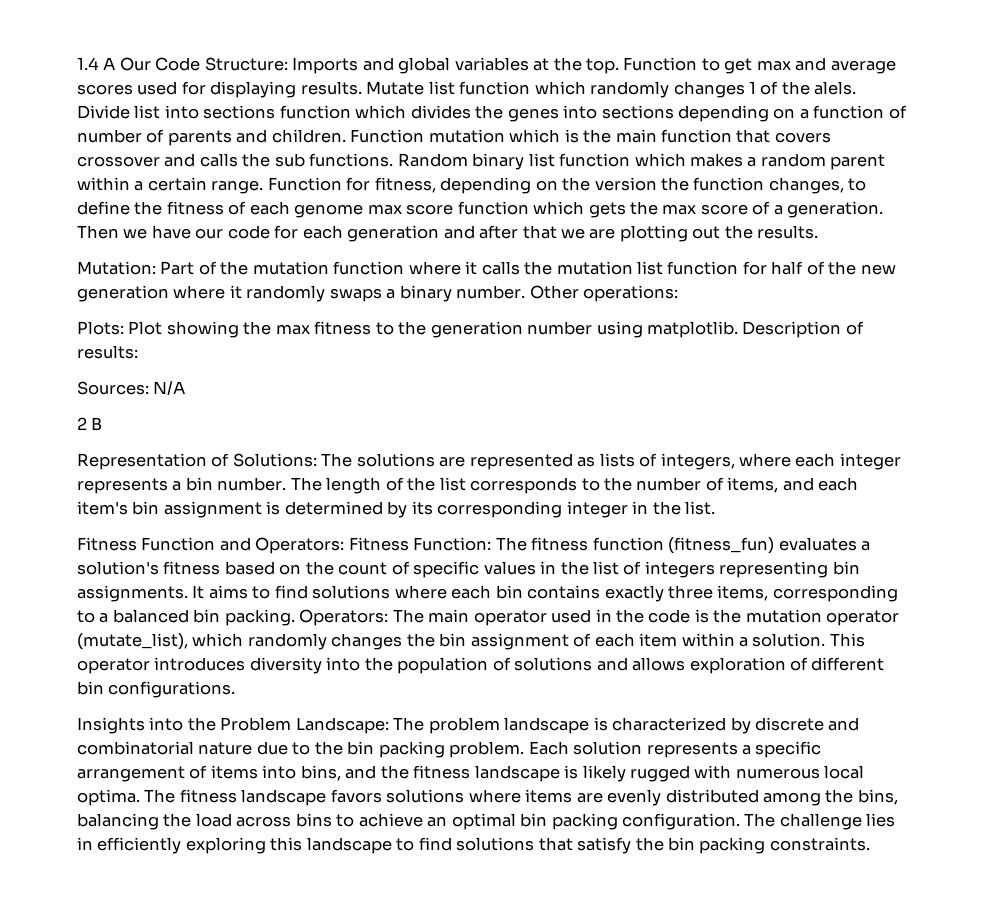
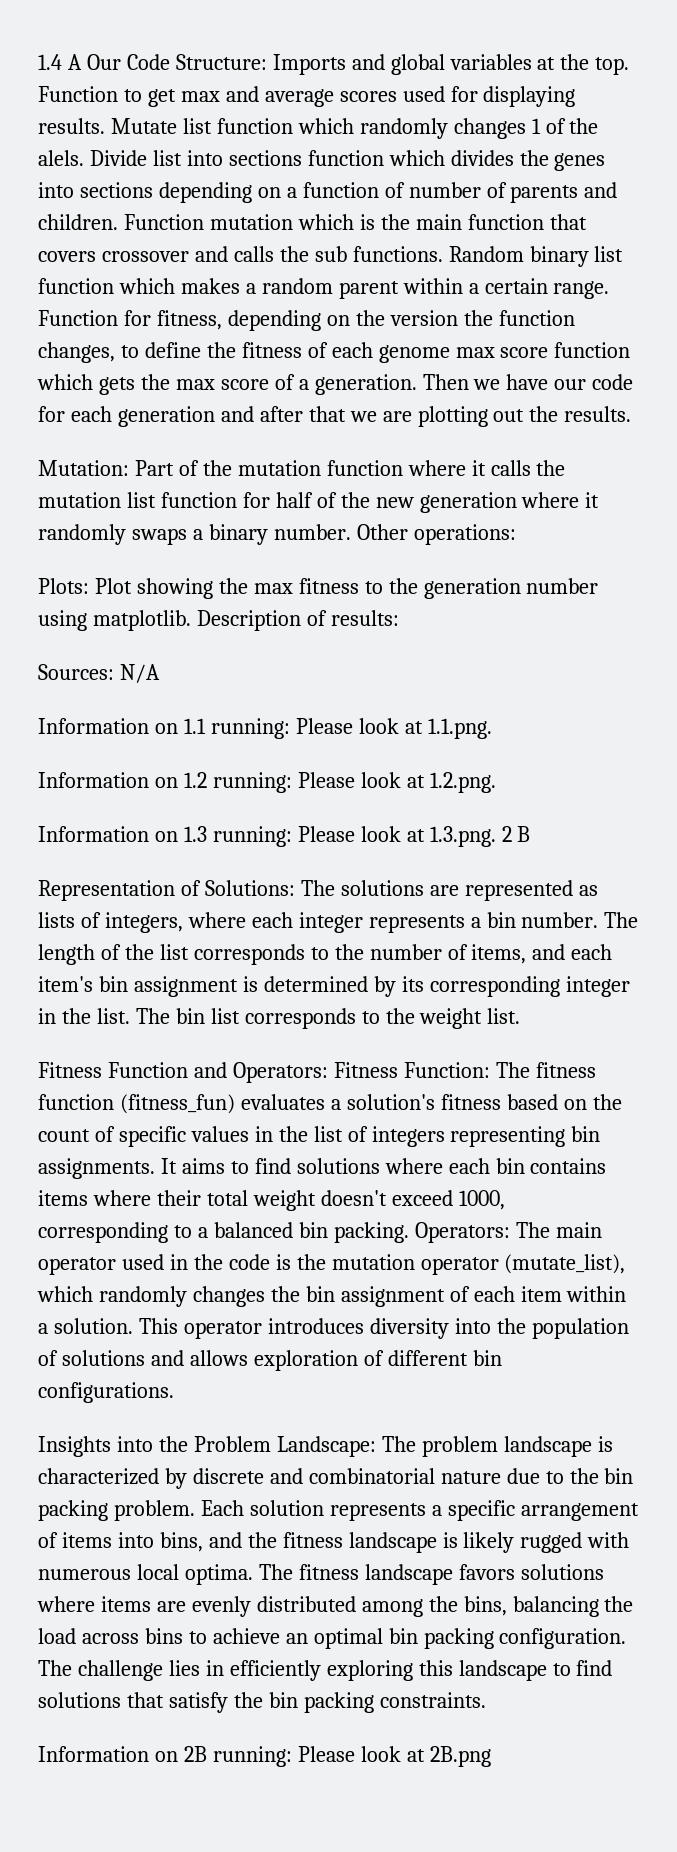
- 2 B
+ Information on 1.1 running: Please look at 1.1.png.
+ Information on 1.2 running: Please look at 1.2.png.
+ Information on 1.3 running: Please look at 1.3.png. 2 B
+ The bin list corresponds to the weight list.
- It aims to find solutions where each bin contains exactly three items, corresponding to a balanced bin packing.
+ It aims to find solutions where each bin contains items where their total weight doesn't exceed 1000, corresponding to a balanced bin packing.
+ Information on 2B running: Please look at 2B.png

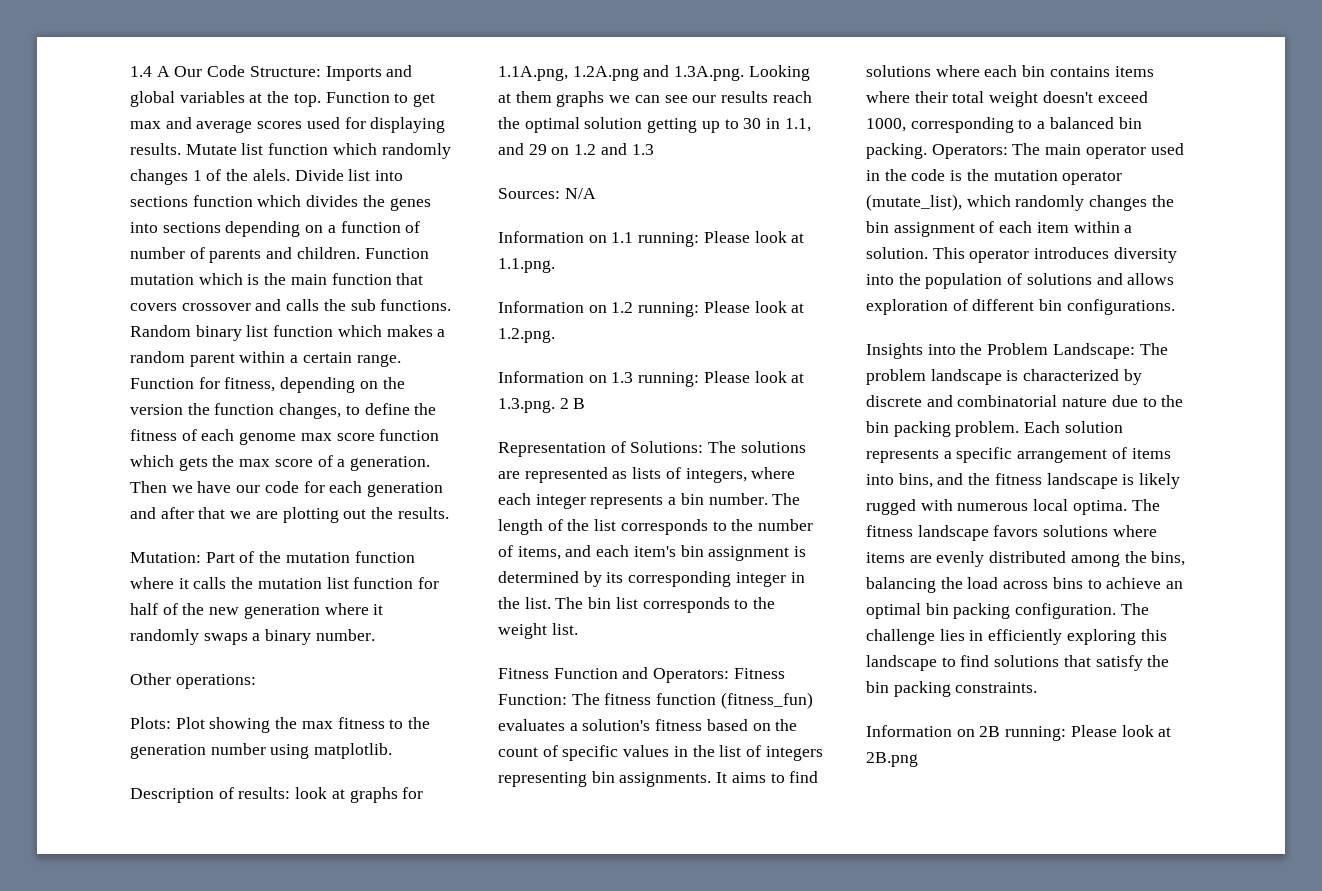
- Mutation: Part of the mutation function where it calls the mutation list function for half of the new generation where it randomly swaps a binary number. Other operations:
+ Mutation: Part of the mutation function where it calls the mutation list function for half of the new generation where it randomly swaps a binary number.
+ Other operations:
- Plots: Plot showing the max fitness to the generation number using matplotlib. Description of results:
+ Plots: Plot showing the max fitness to the generation number using matplotlib.
+ Description of results: look at graphs for 1.1A.png, 1.2A.png and 1.3A.png. Looking at them graphs we can see our results reach the optimal solution getting up to 30 in 1.1, and 29 on 1.2 and 1.3

